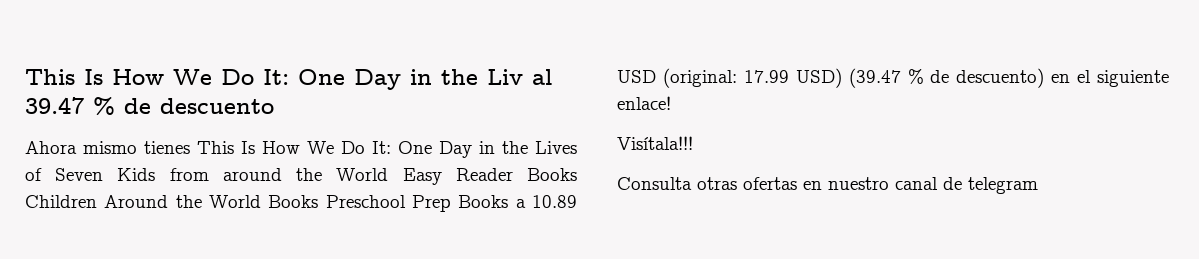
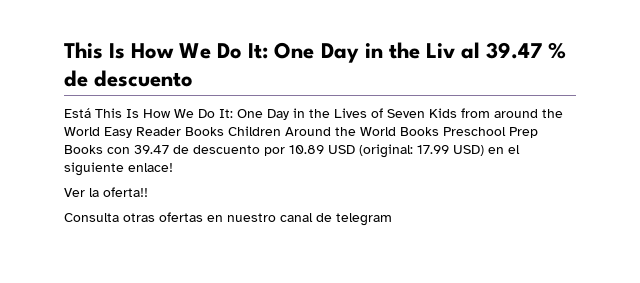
- Ahora mismo tienes This Is How We Do It: One Day in the Lives of Seven Kids from around the World Easy Reader Books Children Around the World Books Preschool Prep Books a 10.89 USD (original: 17.99 USD) (39.47 % de descuento) en el siguiente enlace!
+ Está This Is How We Do It: One Day in the Lives of Seven Kids from around the World Easy Reader Books Children Around the World Books Preschool Prep Books con 39.47 de descuento por 10.89 USD (original: 17.99 USD) en el siguiente enlace!
- Visítala!!!
+ Ver la oferta!!

